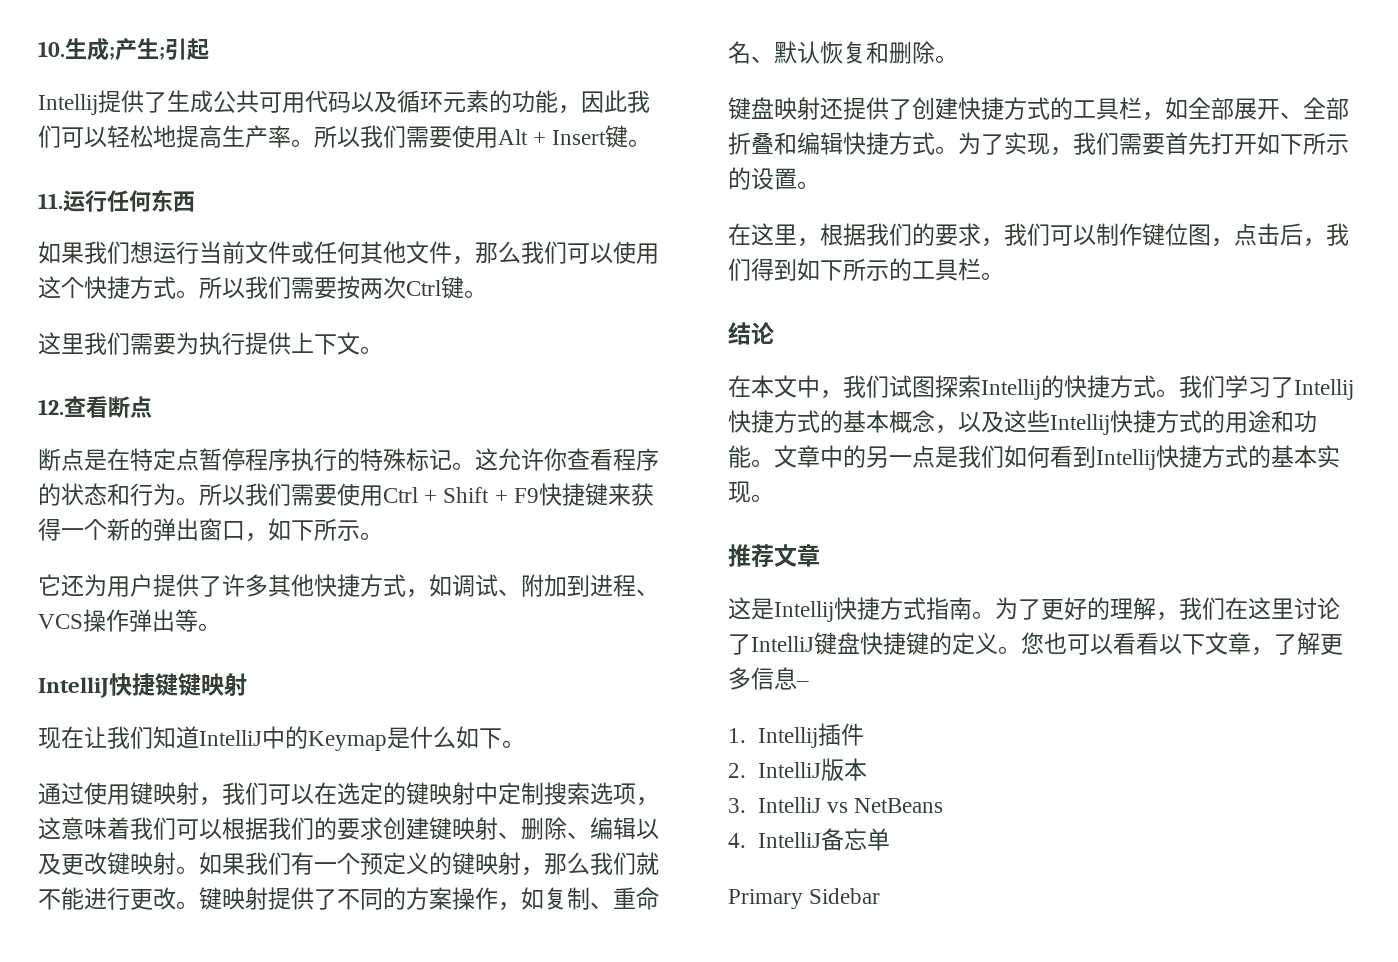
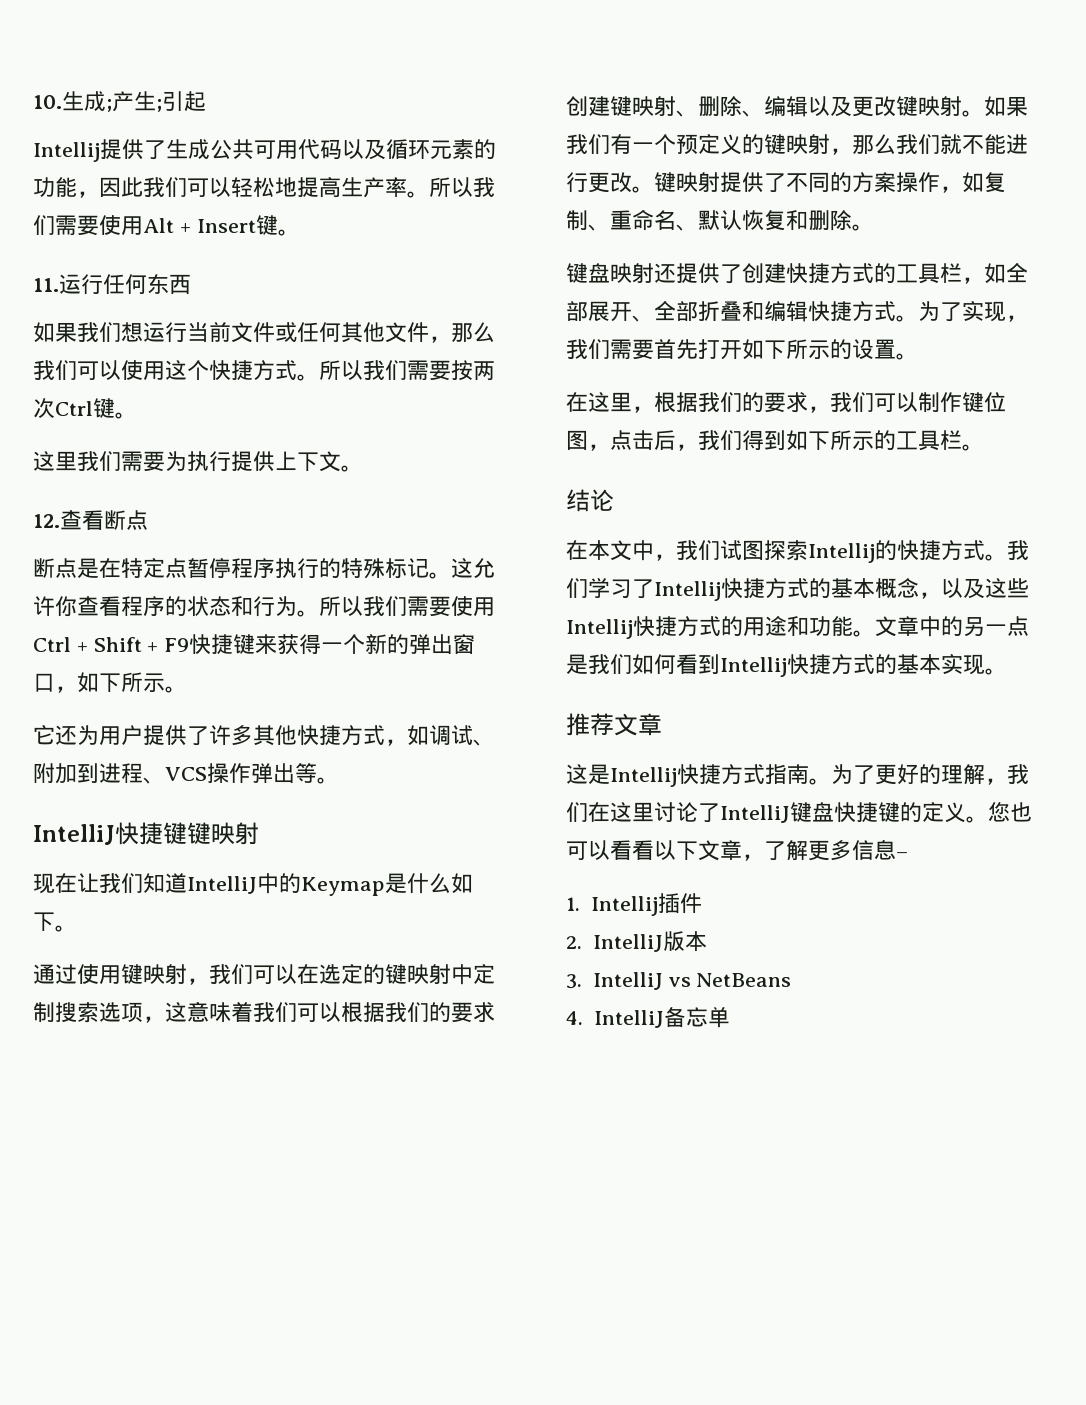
- Primary Sidebar

